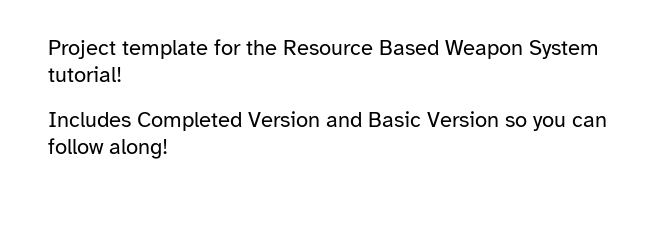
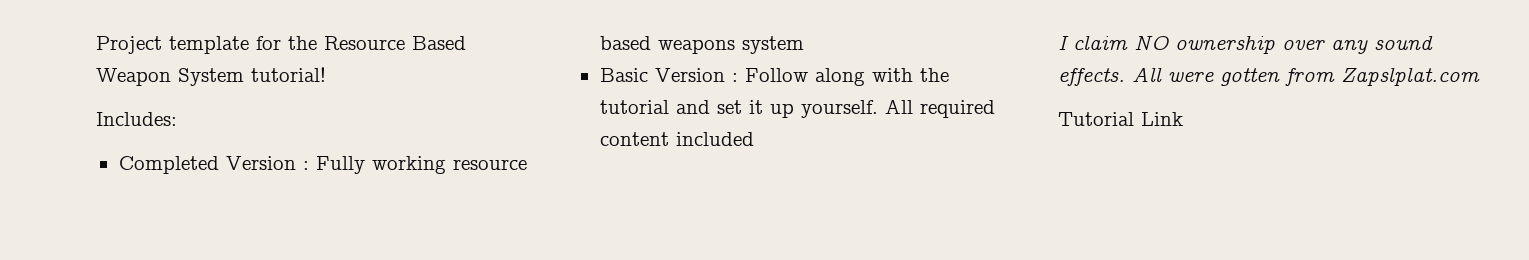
- Includes Completed Version and Basic Version so you can follow along!
+ Includes:
+ Completed Version : Fully working resource based weapons system
+ Basic Version : Follow along with the tutorial and set it up yourself. All required content included
+ I claim NO ownership over any sound effects. All were gotten from Zapslplat.com
+ Tutorial Link

